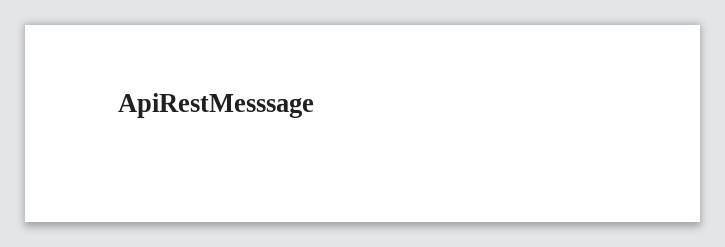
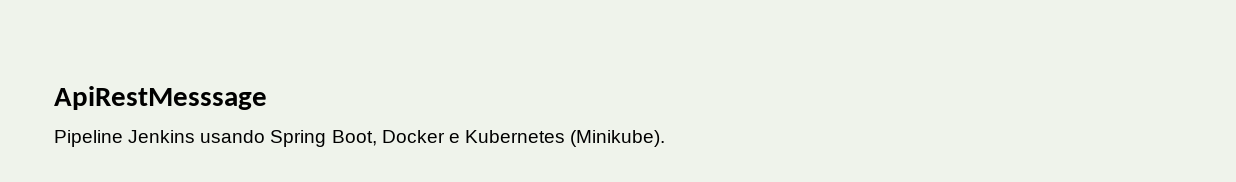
+ Pipeline Jenkins usando Spring Boot, Docker e Kubernetes (Minikube).

